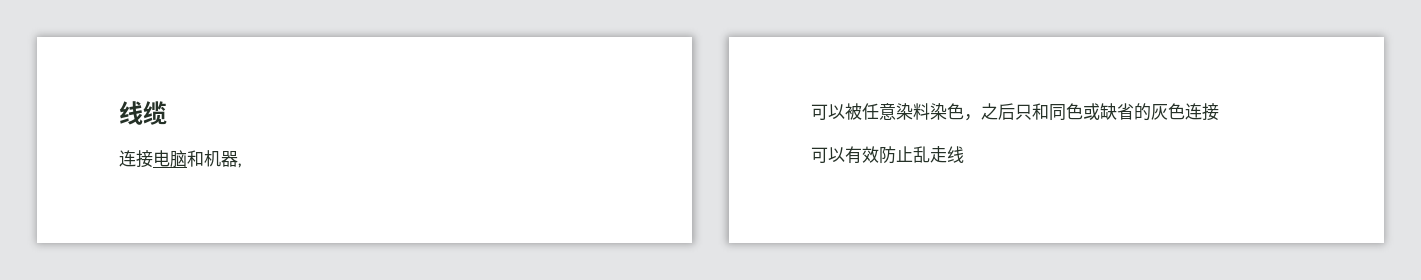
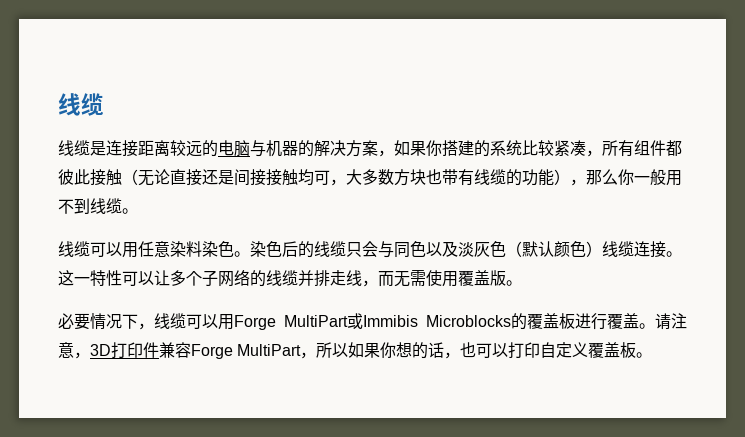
- 连接电脑和机器,
- 可以被任意染料染色，之后只和同色或缺省的灰色连接
- 可以有效防止乱走线
+ 线缆是连接距离较远的电脑与机器的解决方案，如果你搭建的系统比较紧凑，所有组件都彼此接触（无论直接还是间接接触均可，大多数方块也带有线缆的功能），那么你一般用不到线缆。
+ 线缆可以用任意染料染色。染色后的线缆只会与同色以及淡灰色（默认颜色）线缆连接。这一特性可以让多个子网络的线缆并排走线，而无需使用覆盖版。
+ 必要情况下，线缆可以用Forge MultiPart或Immibis Microblocks的覆盖板进行覆盖。请注意，3D打印件兼容Forge MultiPart，所以如果你想的话，也可以打印自定义覆盖板。

